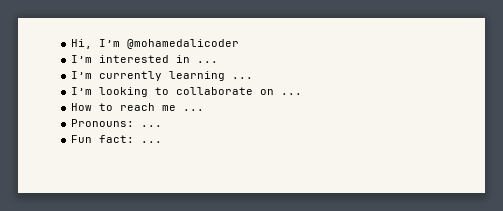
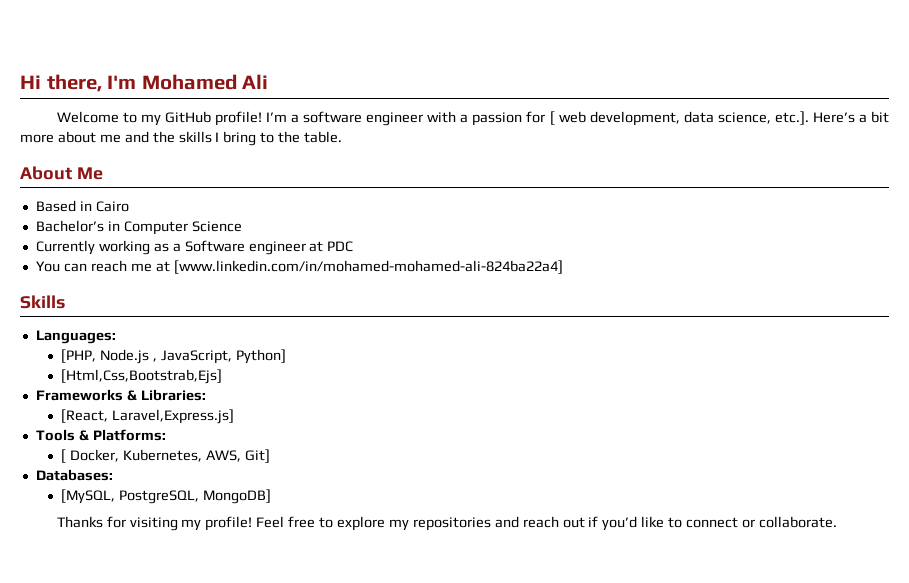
- Hi, I’m @mohamedalicoder
- I’m interested in ...
- I’m currently learning ...
- I’m looking to collaborate on ...
- How to reach me ...
- Pronouns: ...
- Fun fact: ...
+ Hi there, I'm Mohamed Ali
+ Welcome to my GitHub profile! I’m a software engineer with a passion for [ web development, data science, etc.]. Here’s a bit more about me and the skills I bring to the table.
+ About Me
+ Based in Cairo
+ Bachelor’s in Computer Science
+ Currently working as a Software engineer at PDC
+ You can reach me at [www.linkedin.com/in/mohamed-mohamed-ali-824ba22a4]
+ Skills
+ Languages:
+ [PHP, Node.js , JavaScript, Python]
+ [Html,Css,Bootstrab,Ejs]
+ Frameworks & Libraries:
+ [React, Laravel,Express.js]
+ Tools & Platforms:
+ [ Docker, Kubernetes, AWS, Git]
+ Databases:
+ [MySQL, PostgreSQL, MongoDB]
+ Thanks for visiting my profile! Feel free to explore my repositories and reach out if you’d like to connect or collaborate.

